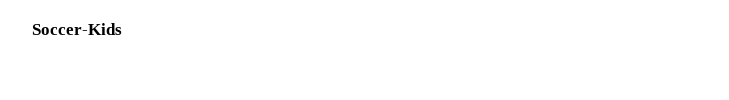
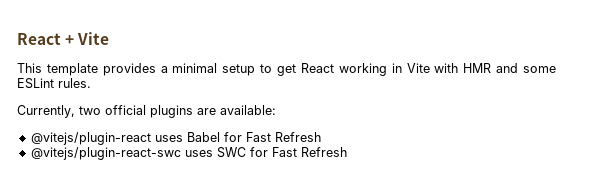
- Soccer-Kids
+ React + Vite
+ This template provides a minimal setup to get React working in Vite with HMR and some ESLint rules.
+ Currently, two official plugins are available:
+ @vitejs/plugin-react uses Babel for Fast Refresh
+ @vitejs/plugin-react-swc uses SWC for Fast Refresh

